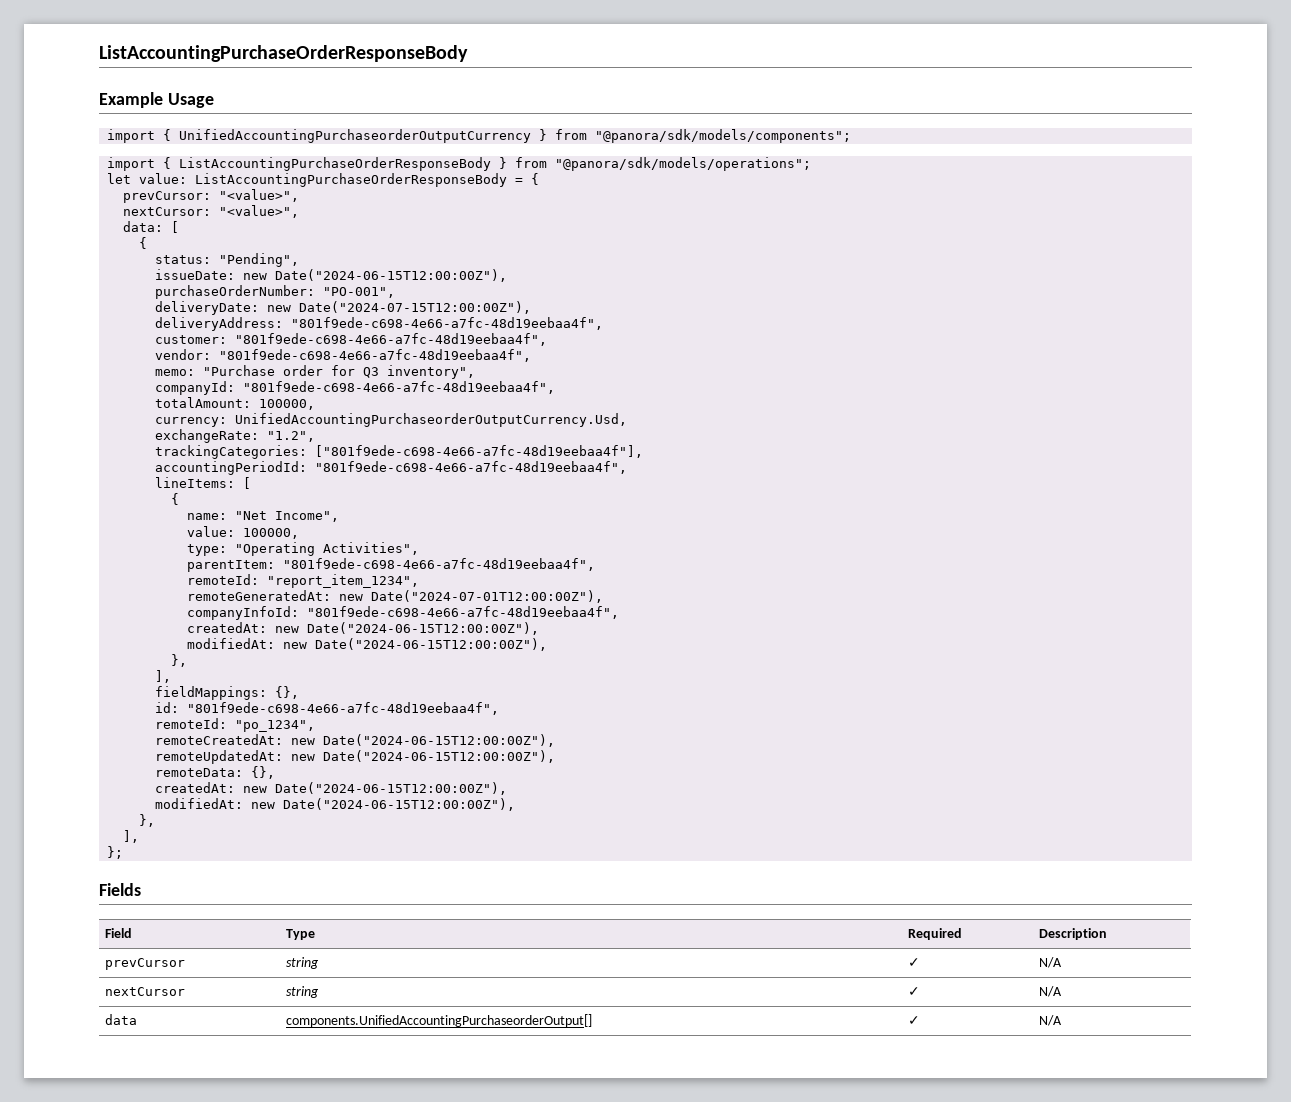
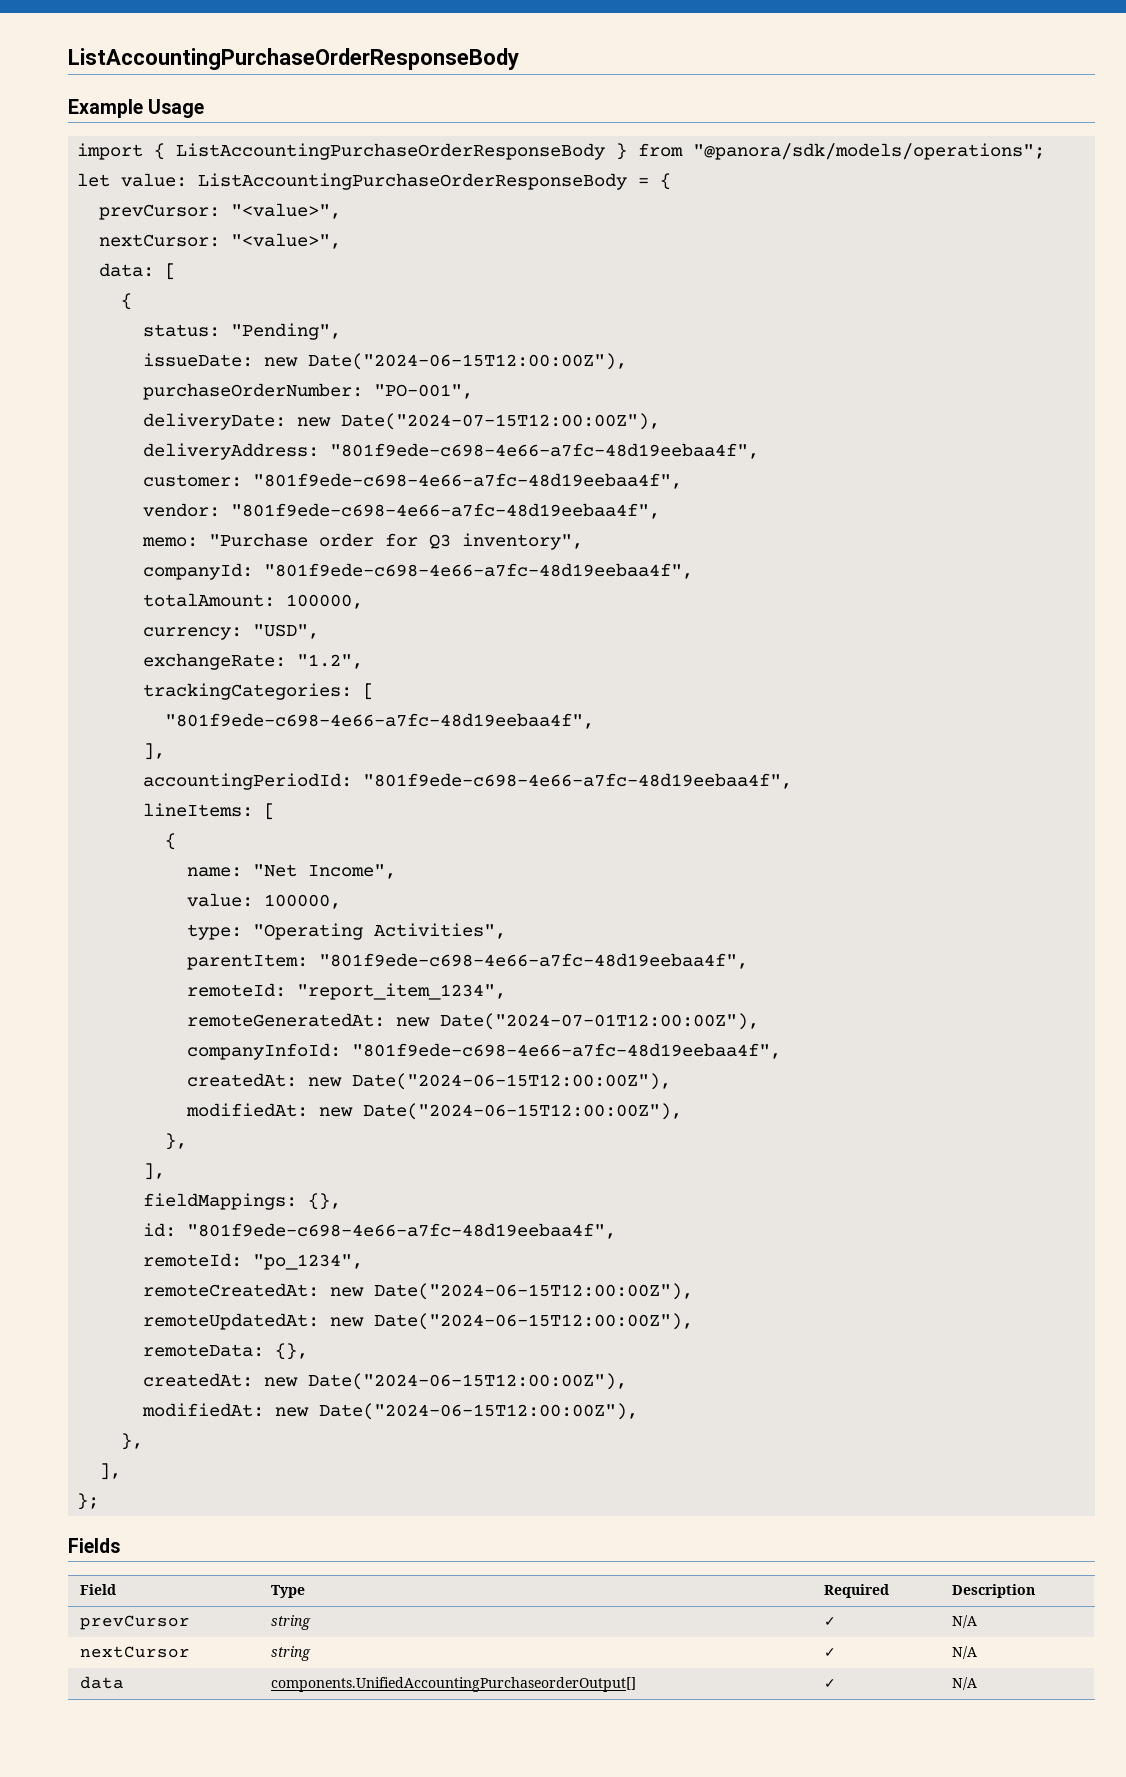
- import { UnifiedAccountingPurchaseorderOutputCurrency } from "@panora/sdk/models/components";
- currency: UnifiedAccountingPurchaseorderOutputCurrency.Usd,
+ currency: "USD",
- trackingCategories: ["801f9ede-c698-4e66-a7fc-48d19eebaa4f"],
+ trackingCategories: [
+ "801f9ede-c698-4e66-a7fc-48d19eebaa4f",
+ ],

